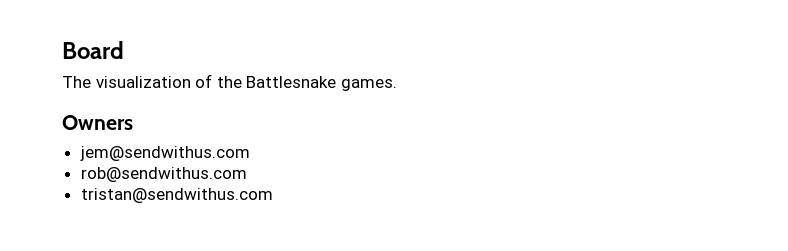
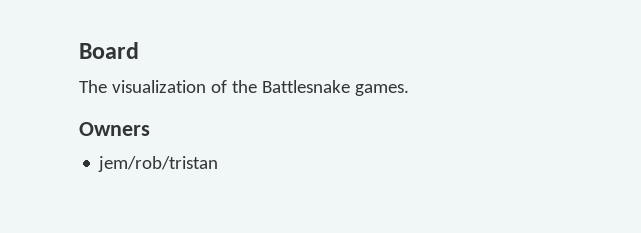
- jem@sendwithus.com
- rob@sendwithus.com
- tristan@sendwithus.com
+ jem/rob/tristan

